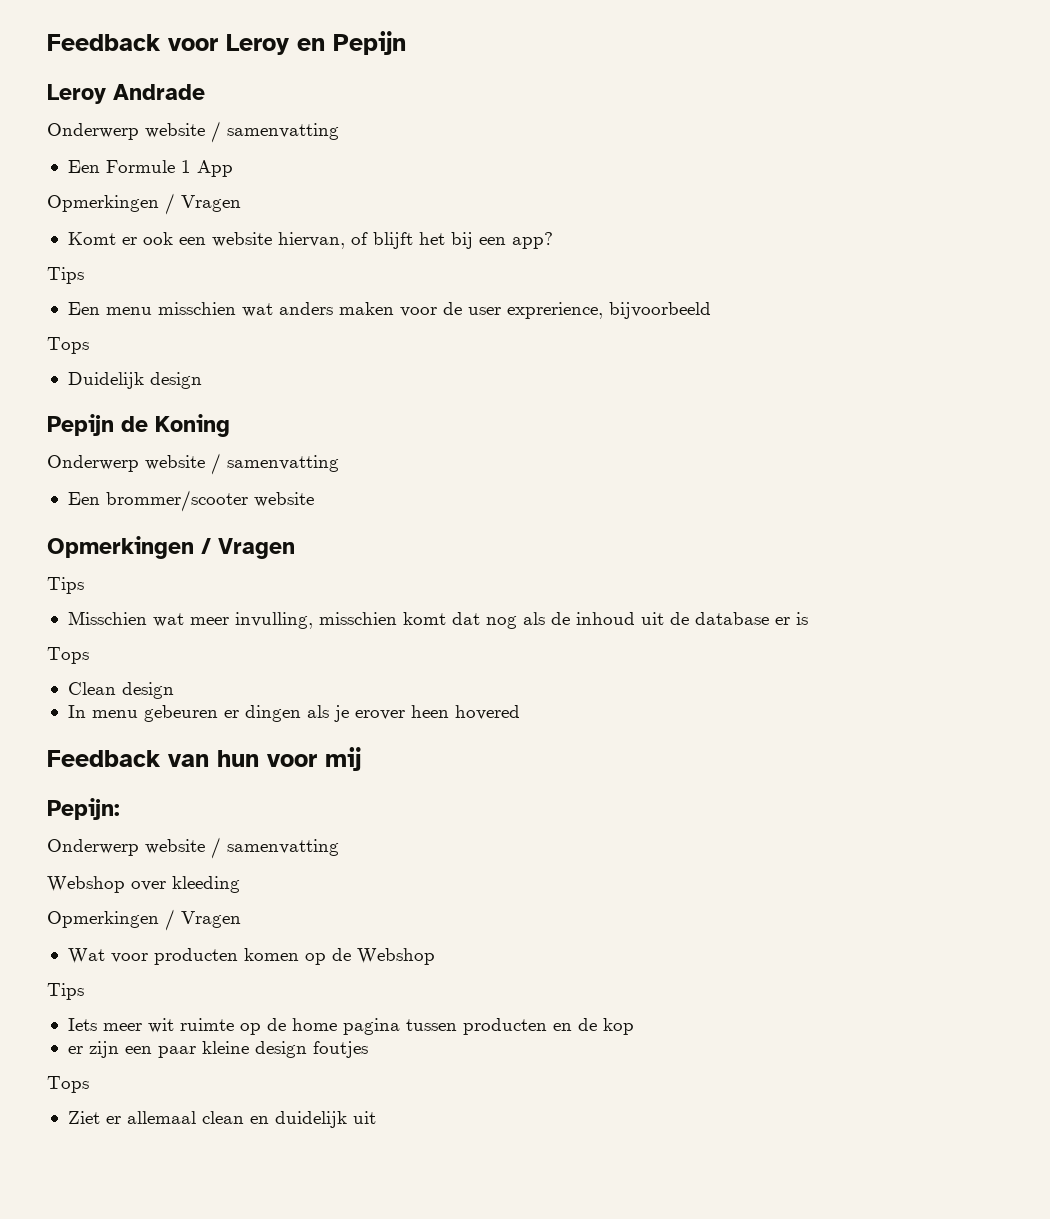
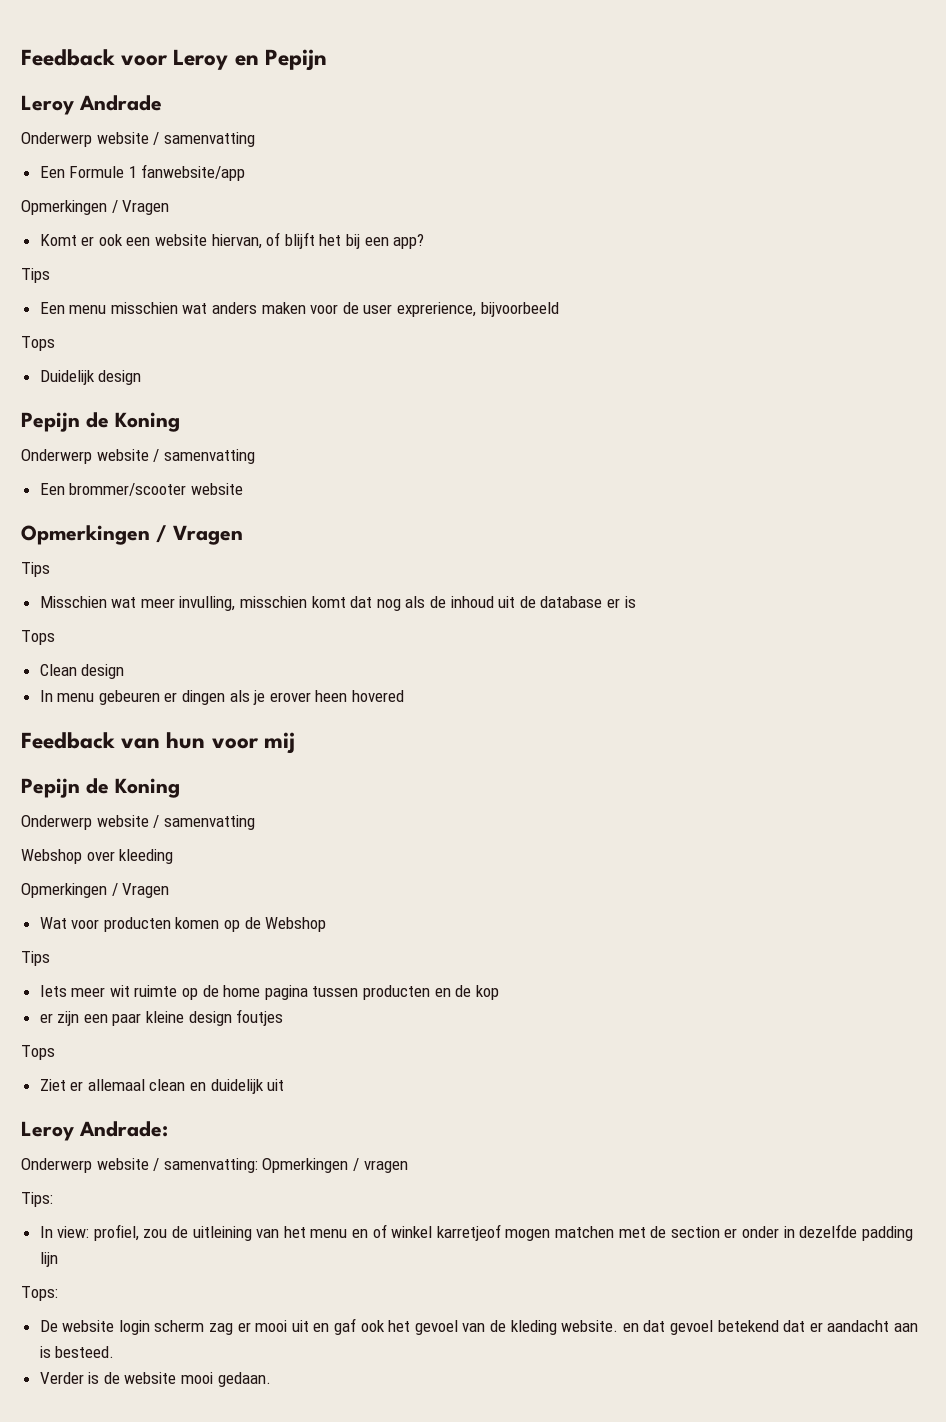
- Een Formule 1 App
+ Een Formule 1 fanwebsite/app
  Feedback van hun voor mij
- Pepijn:
+ Pepijn de Koning
+ Leroy Andrade:
+ Onderwerp website / samenvatting: Opmerkingen / vragen
+ Tips:
+ In view: profiel, zou de uitleining van het menu en of winkel karretjeof mogen matchen met de section er onder in dezelfde padding lijn
+ Tops:
+ De website login scherm zag er mooi uit en gaf ook het gevoel van de kleding website. en dat gevoel betekend dat er aandacht aan is besteed.
+ Verder is de website mooi gedaan.

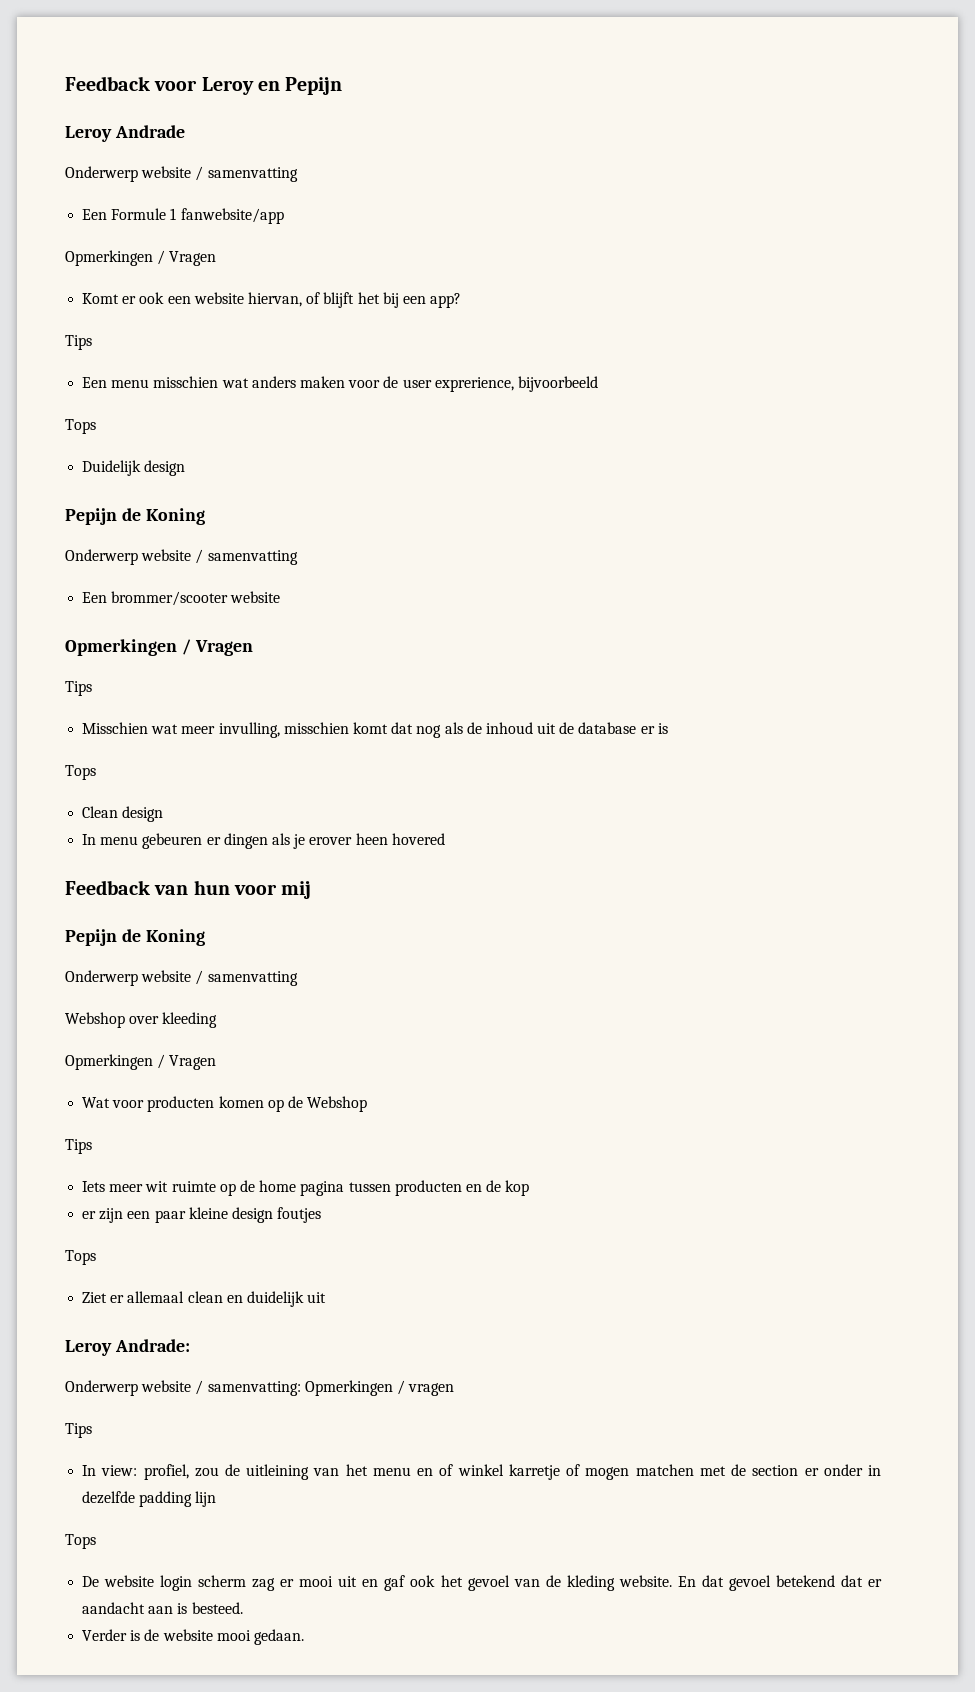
  Onderwerp website / samenvatting: Opmerkingen / vragen
- Tips:
+ Tips
- In view: profiel, zou de uitleining van het menu en of winkel karretjeof mogen matchen met de section er onder in dezelfde padding lijn
- Tops:
+ In view: profiel, zou de uitleining van het menu en of winkel karretje of mogen matchen met de section er onder in dezelfde padding lijn
+ Tops
- De website login scherm zag er mooi uit en gaf ook het gevoel van de kleding website. en dat gevoel betekend dat er aandacht aan is besteed.
+ De website login scherm zag er mooi uit en gaf ook het gevoel van de kleding website. En dat gevoel betekend dat er aandacht aan is besteed.

